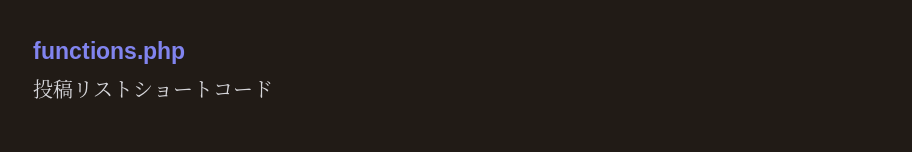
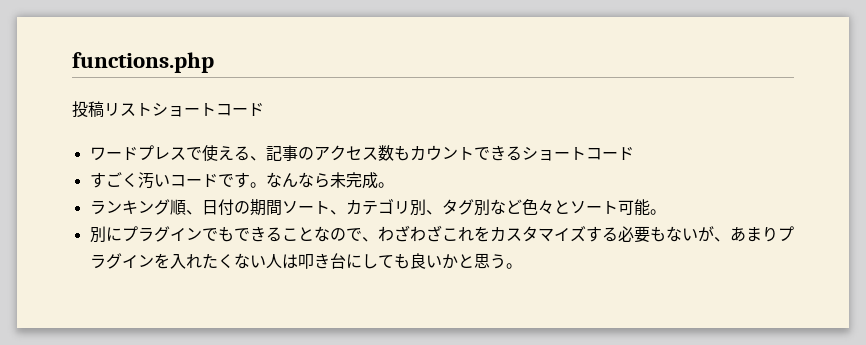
+ ワードプレスで使える、記事のアクセス数もカウントできるショートコード
+ すごく汚いコードです。なんなら未完成。
+ ランキング順、日付の期間ソート、カテゴリ別、タグ別など色々とソート可能。
+ 別にプラグインでもできることなので、わざわざこれをカスタマイズする必要もないが、あまりプラグインを入れたくない人は叩き台にしても良いかと思う。

